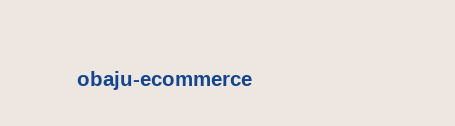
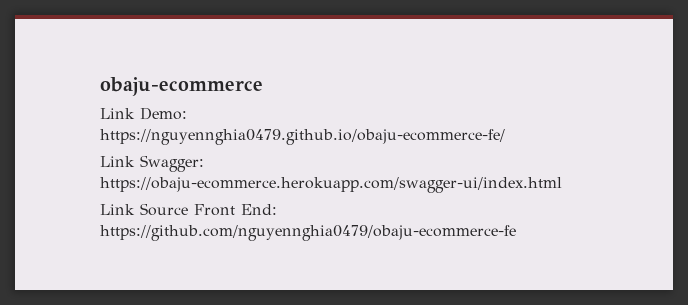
+ Link Demo: https://nguyennghia0479.github.io/obaju-ecommerce-fe/
+ Link Swagger: https://obaju-ecommerce.herokuapp.com/swagger-ui/index.html
+ Link Source Front End: https://github.com/nguyennghia0479/obaju-ecommerce-fe

